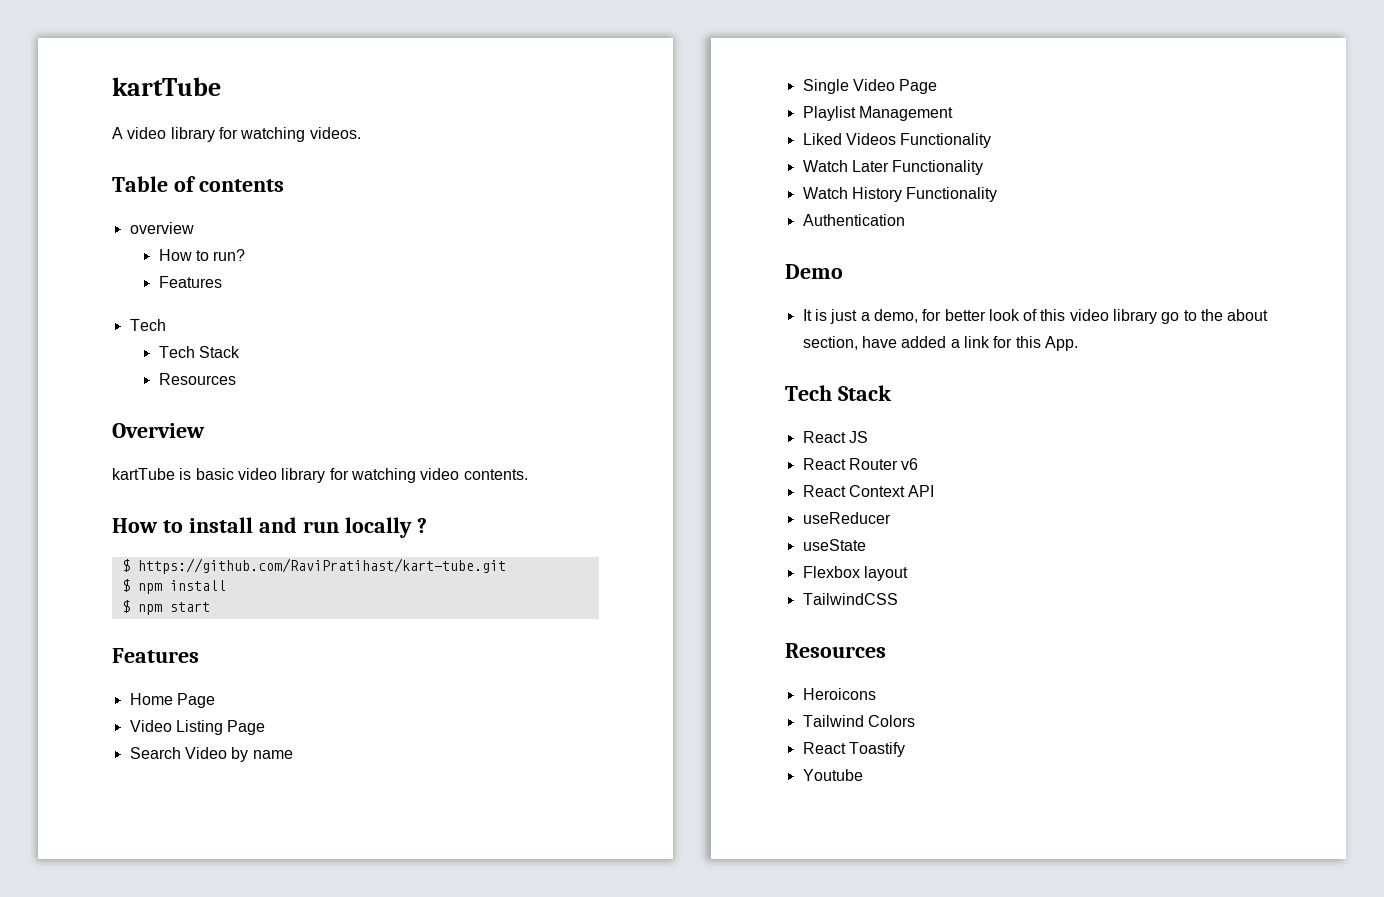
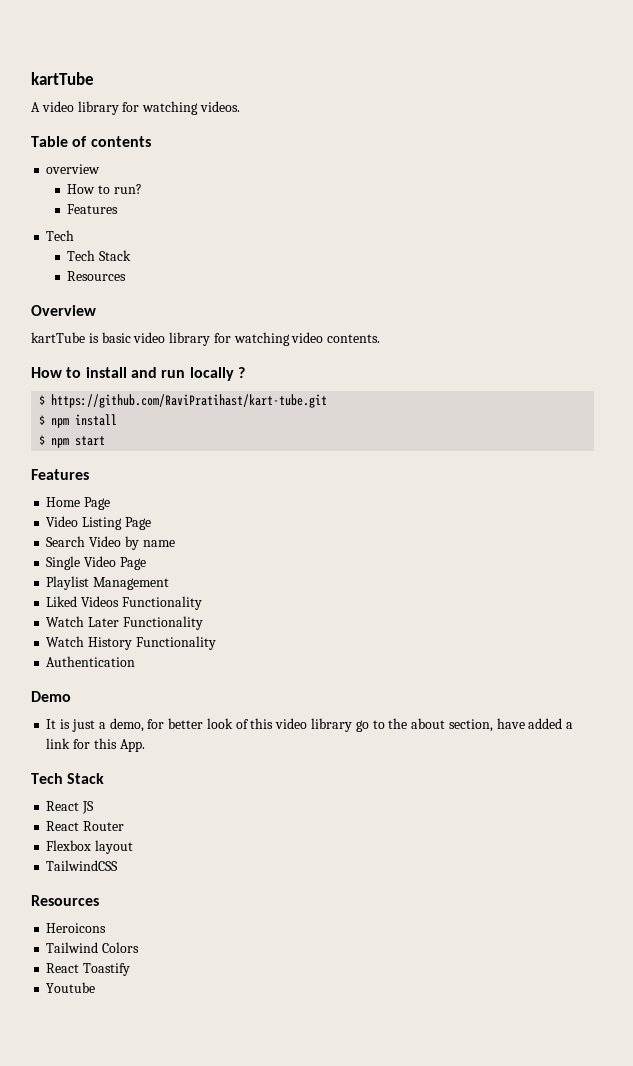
- React Router v6
- React Context API
- useReducer
- useState
+ React Router

